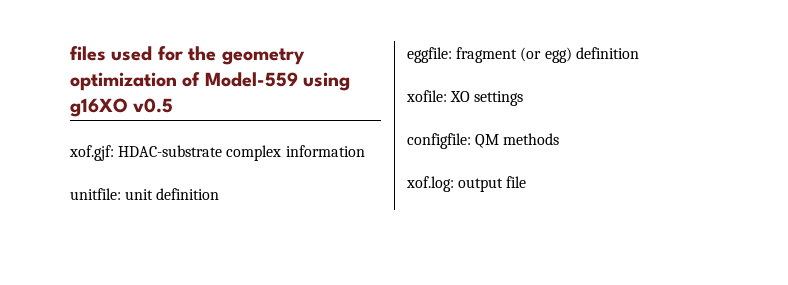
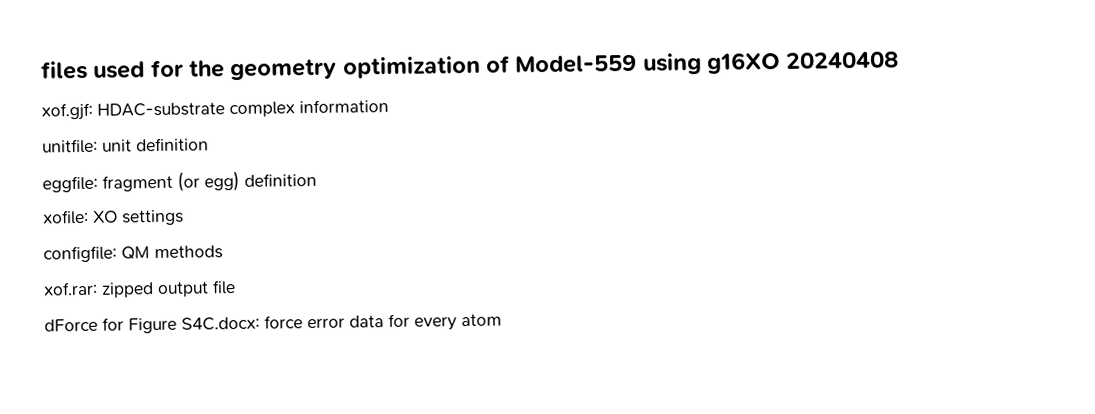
- files used for the geometry optimization of Model-559 using g16XO v0.5
+ files used for the geometry optimization of Model-559 using g16XO 20240408
- xof.log: output file
+ xof.rar: zipped output file
+ dForce for Figure S4C.docx: force error data for every atom

